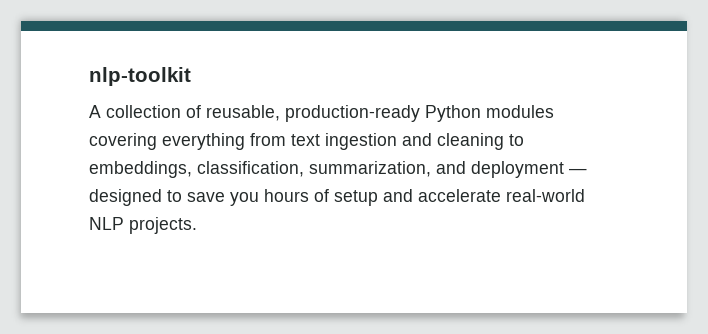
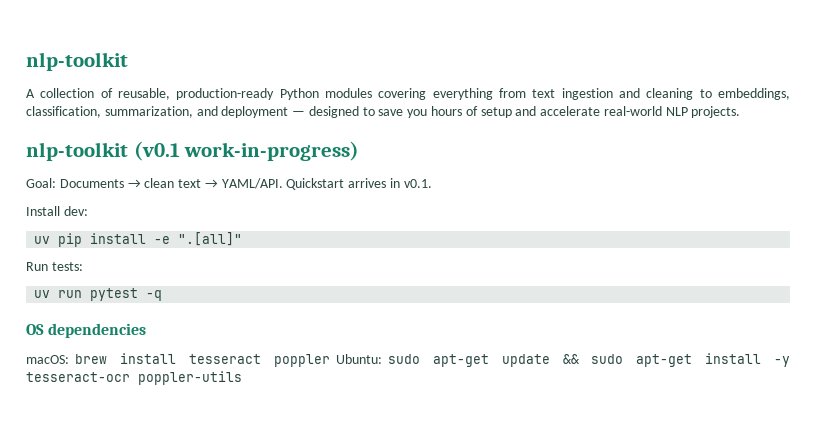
+ nlp-toolkit (v0.1 work-in-progress)
+ Goal: Documents → clean text → YAML/API. Quickstart arrives in v0.1.
+ Install dev:
+ uv pip install -e ".[all]"
+ Run tests:
+ uv run pytest -q
+ OS dependencies
+ macOS: brew install tesseract poppler Ubuntu: sudo apt-get update && sudo apt-get install -y tesseract-ocr poppler-utils

